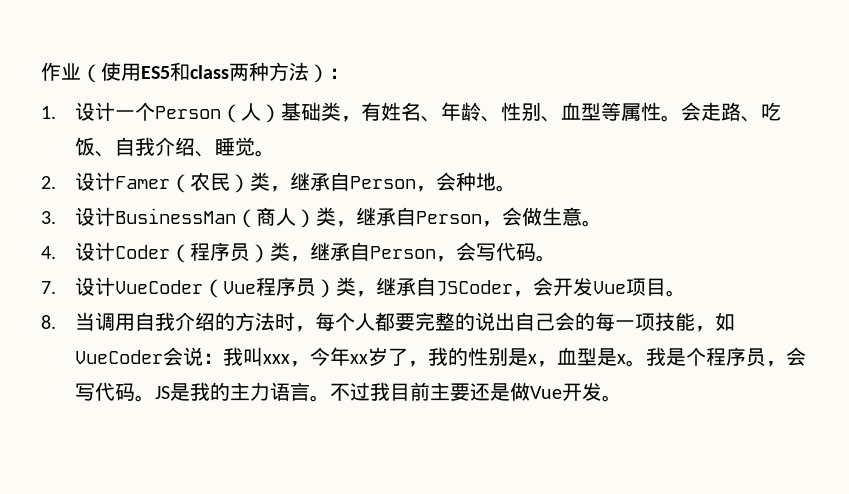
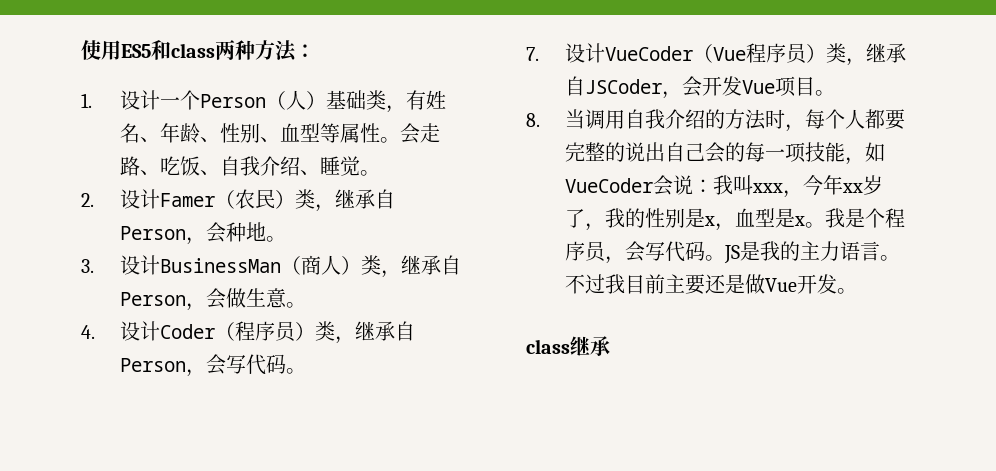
- 作业（使用ES5和class两种方法）：
+ 使用ES5和class两种方法：
+ class继承

